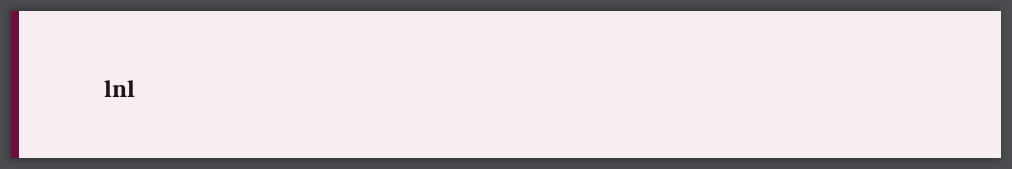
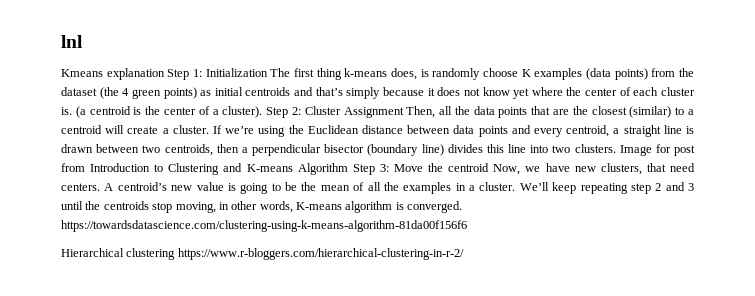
+ Kmeans explanation Step 1: Initialization The first thing k-means does, is randomly choose K examples (data points) from the dataset (the 4 green points) as initial centroids and that’s simply because it does not know yet where the center of each cluster is. (a centroid is the center of a cluster). Step 2: Cluster Assignment Then, all the data points that are the closest (similar) to a centroid will create a cluster. If we’re using the Euclidean distance between data points and every centroid, a straight line is drawn between two centroids, then a perpendicular bisector (boundary line) divides this line into two clusters. Image for post from Introduction to Clustering and K-means Algorithm Step 3: Move the centroid Now, we have new clusters, that need centers. A centroid’s new value is going to be the mean of all the examples in a cluster. We’ll keep repeating step 2 and 3 until the centroids stop moving, in other words, K-means algorithm is converged. https://towardsdatascience.com/clustering-using-k-means-algorithm-81da00f156f6
+ Hierarchical clustering https://www.r-bloggers.com/hierarchical-clustering-in-r-2/

